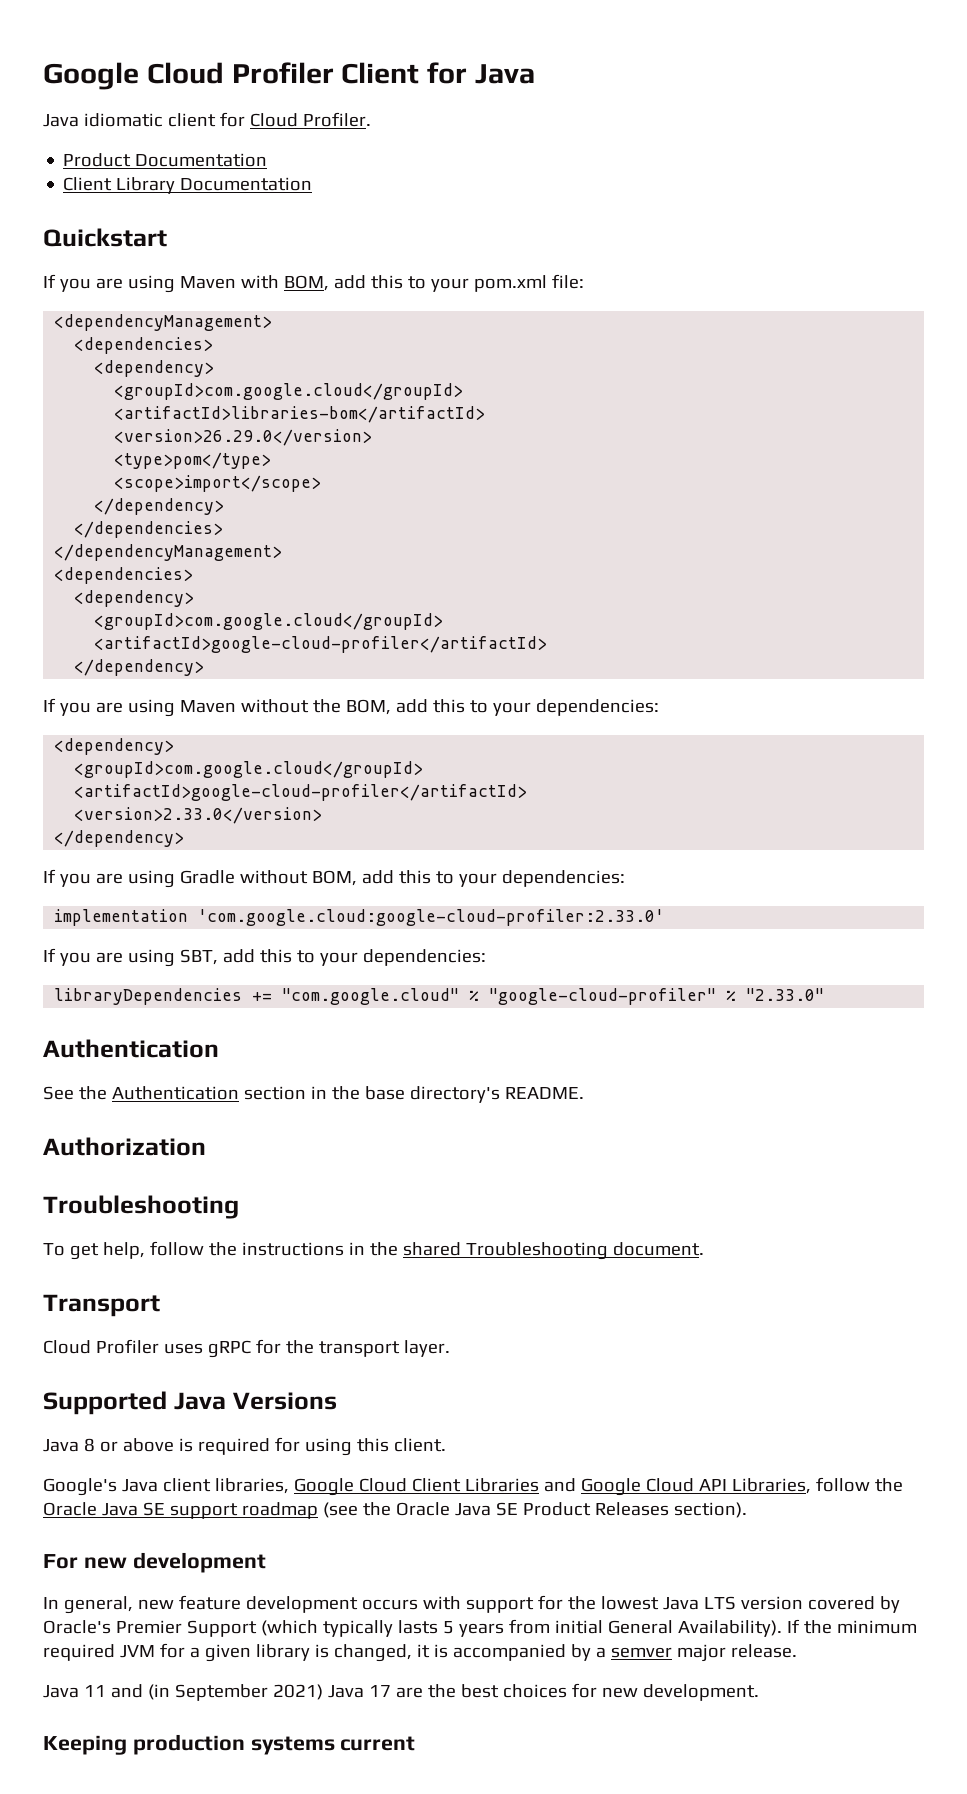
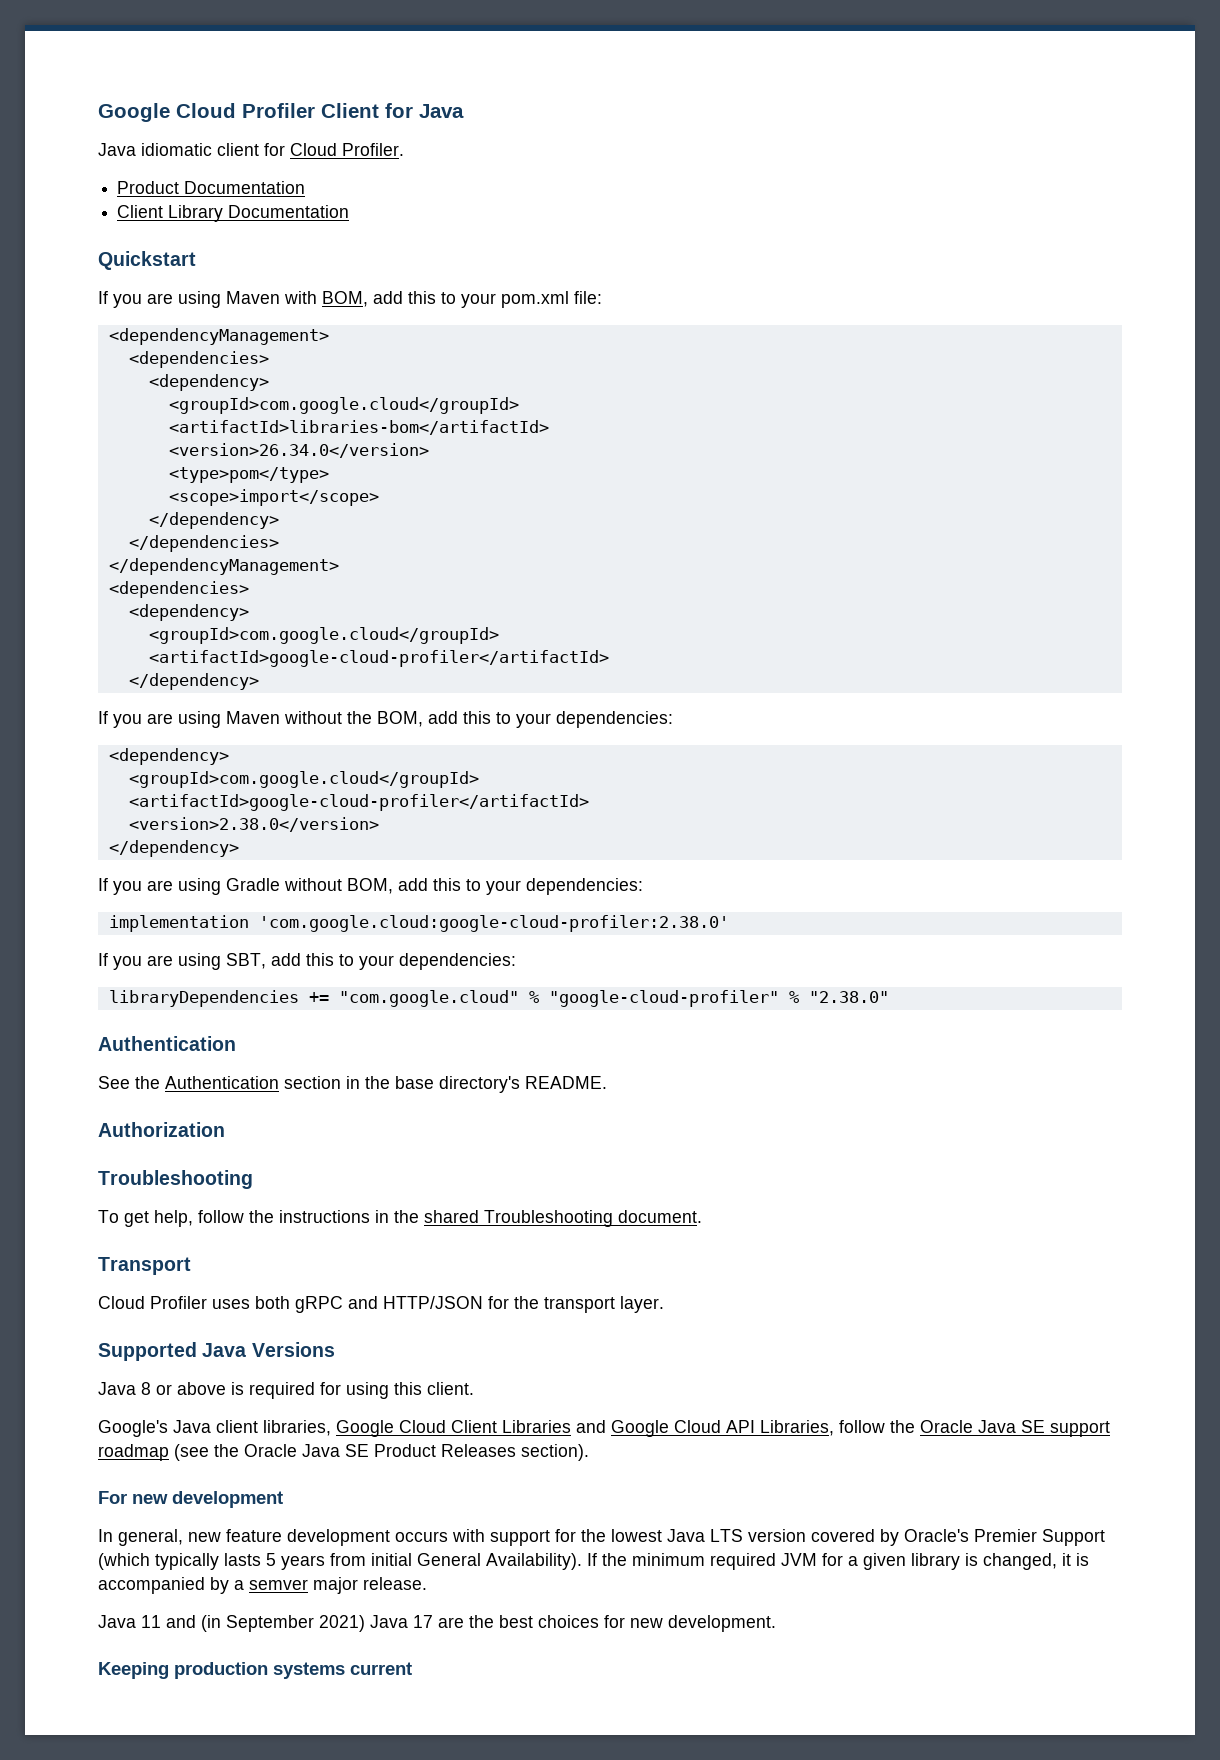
- <version>26.29.0</version>
+ <version>26.34.0</version>
- <version>2.33.0</version>
+ <version>2.38.0</version>
- implementation 'com.google.cloud:google-cloud-profiler:2.33.0'
+ implementation 'com.google.cloud:google-cloud-profiler:2.38.0'
- libraryDependencies += "com.google.cloud" % "google-cloud-profiler" % "2.33.0"
+ libraryDependencies += "com.google.cloud" % "google-cloud-profiler" % "2.38.0"
- Cloud Profiler uses gRPC for the transport layer.
+ Cloud Profiler uses both gRPC and HTTP/JSON for the transport layer.

